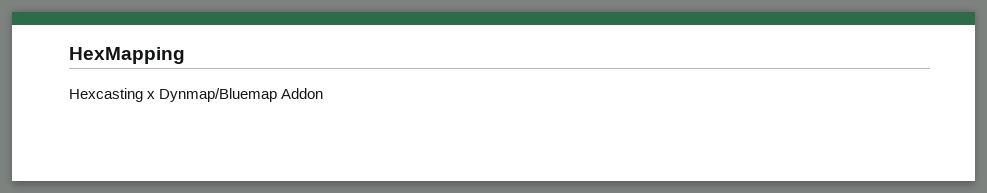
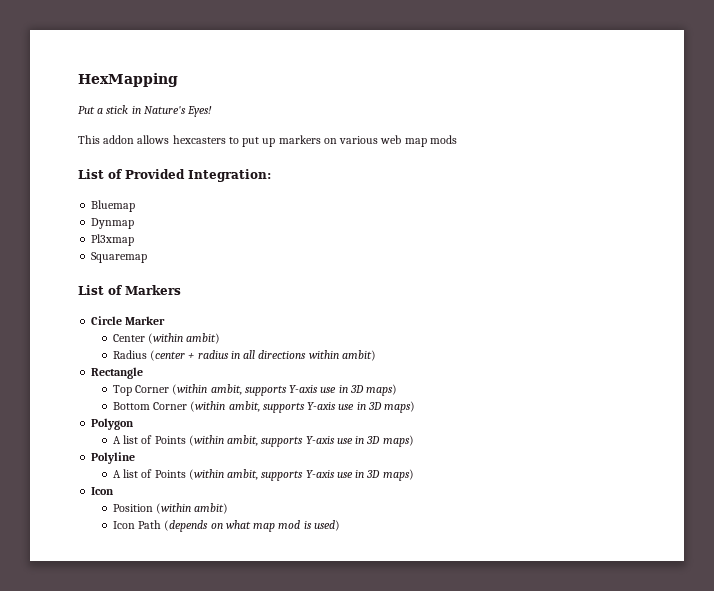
- Hexcasting x Dynmap/Bluemap Addon
+ Put a stick in Nature's Eyes!
+ This addon allows hexcasters to put up markers on various web map mods
+ List of Provided Integration:
+ Bluemap
+ Dynmap
+ Pl3xmap
+ Squaremap
+ List of Markers
+ Circle Marker
+ Center (within ambit)
+ Radius (center + radius in all directions within ambit)
+ Rectangle
+ Top Corner (within ambit, supports Y-axis use in 3D maps)
+ Bottom Corner (within ambit, supports Y-axis use in 3D maps)
+ Polygon
+ A list of Points (within ambit, supports Y-axis use in 3D maps)
+ Polyline
+ A list of Points (within ambit, supports Y-axis use in 3D maps)
+ Icon
+ Position (within ambit)
+ Icon Path (depends on what map mod is used)

